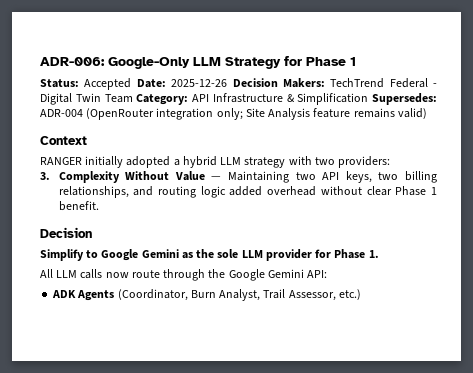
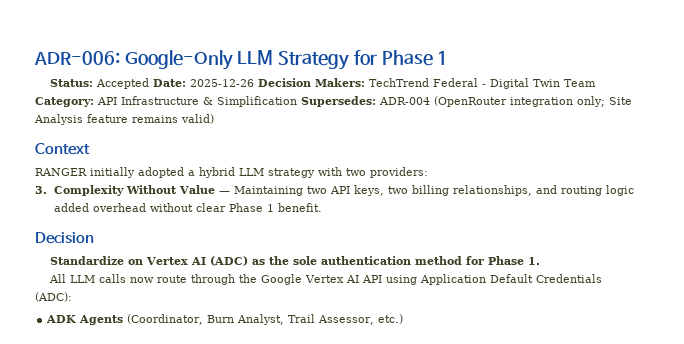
- Simplify to Google Gemini as the sole LLM provider for Phase 1.
+ Standardize on Vertex AI (ADC) as the sole authentication method for Phase 1.
- All LLM calls now route through the Google Gemini API:
+ All LLM calls now route through the Google Vertex AI API using Application Default Credentials (ADC):

